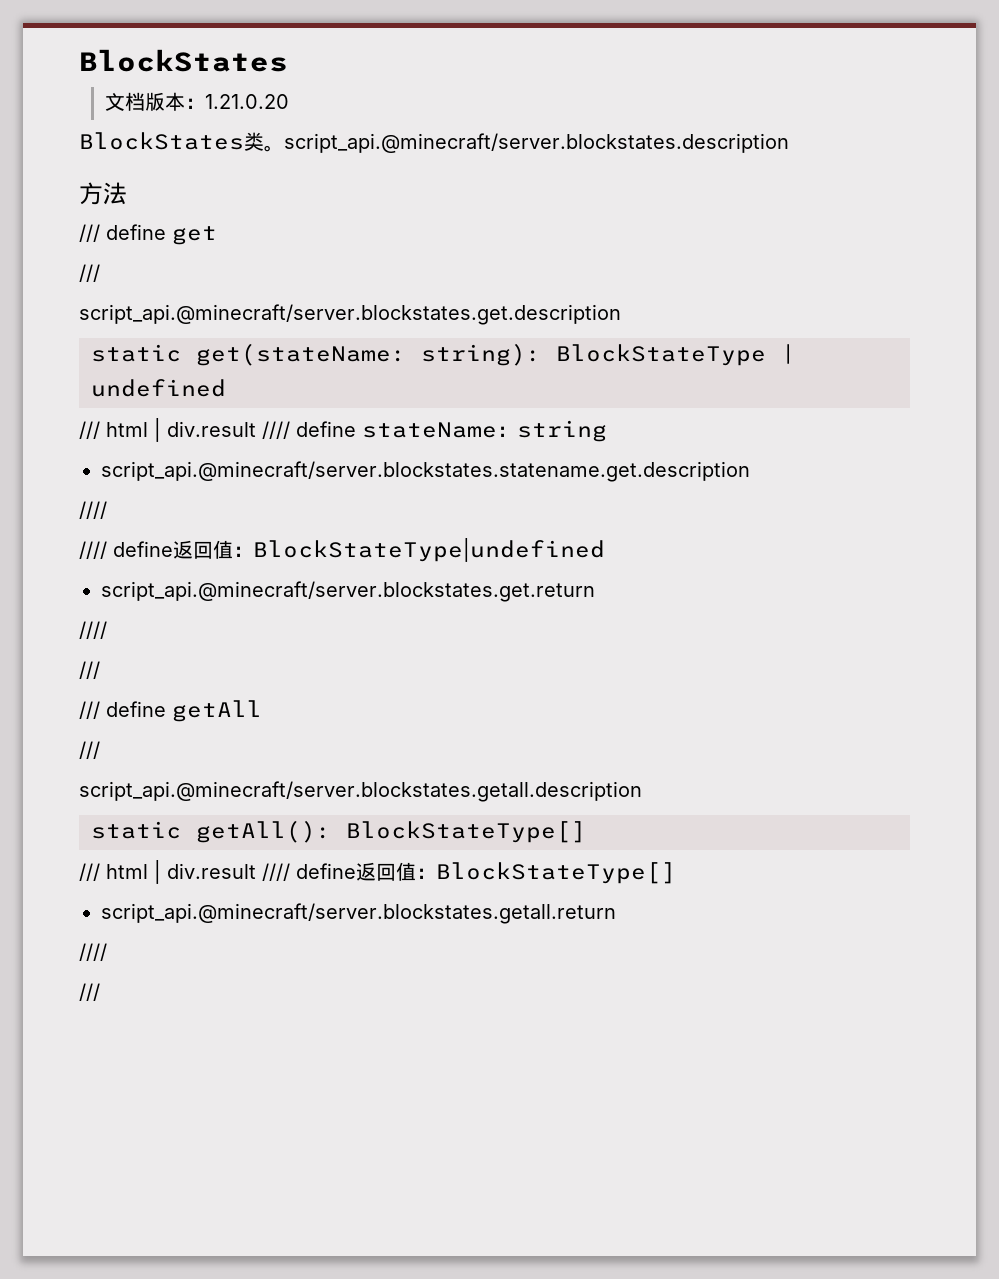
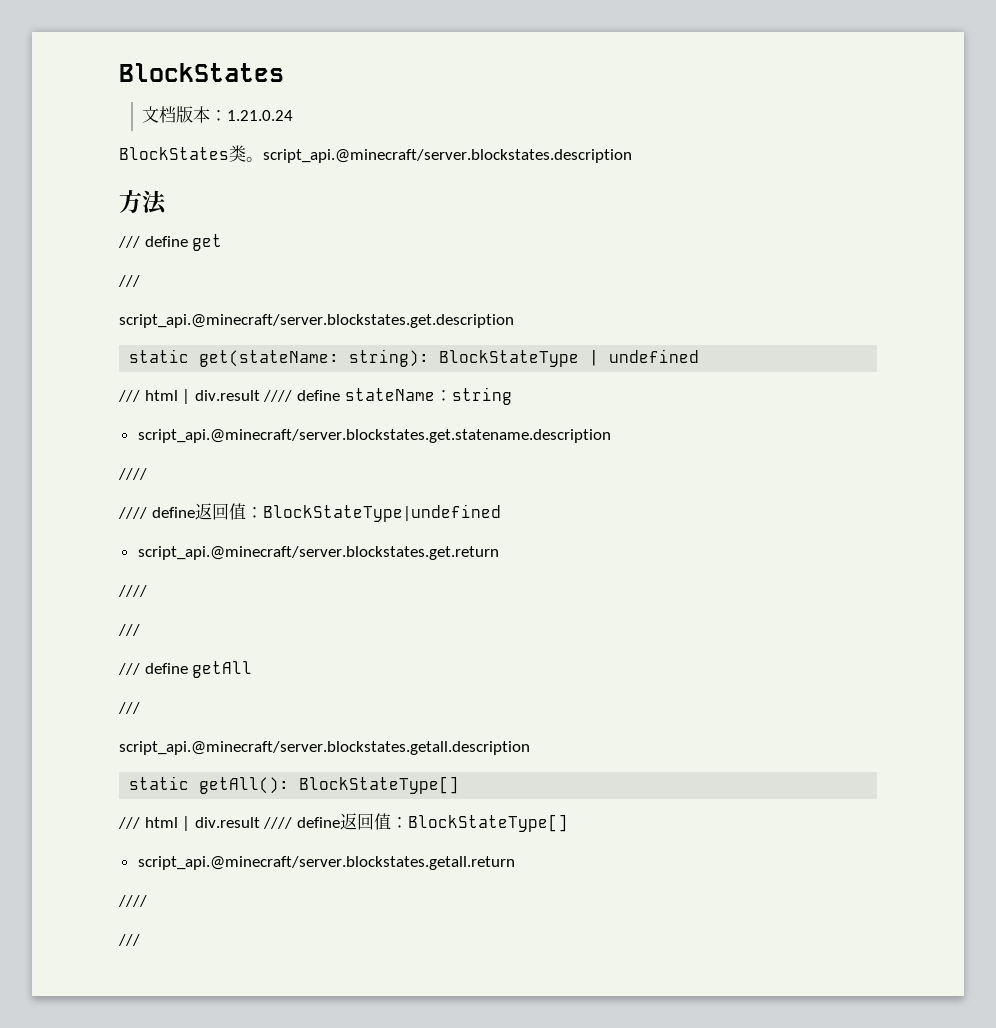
- 文档版本：1.21.0.20
+ 文档版本：1.21.0.24
- script_api.@minecraft/server.blockstates.statename.get.description
+ script_api.@minecraft/server.blockstates.get.statename.description

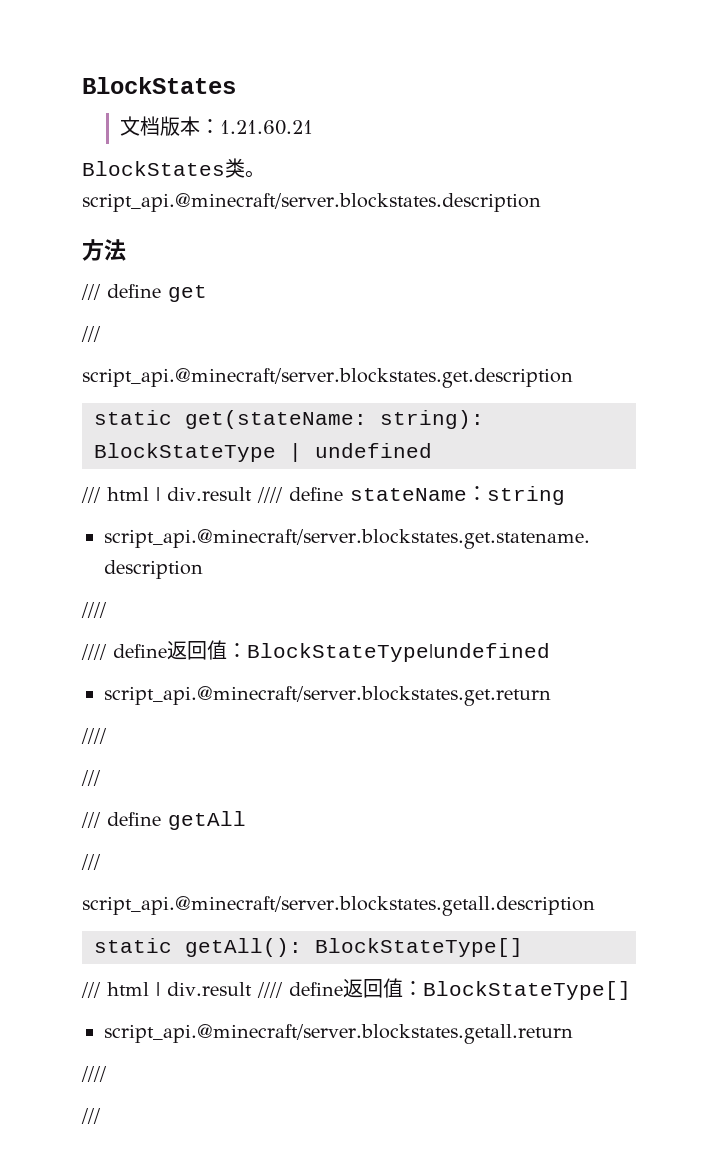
- 文档版本：1.21.0.24
+ 文档版本：1.21.60.21

